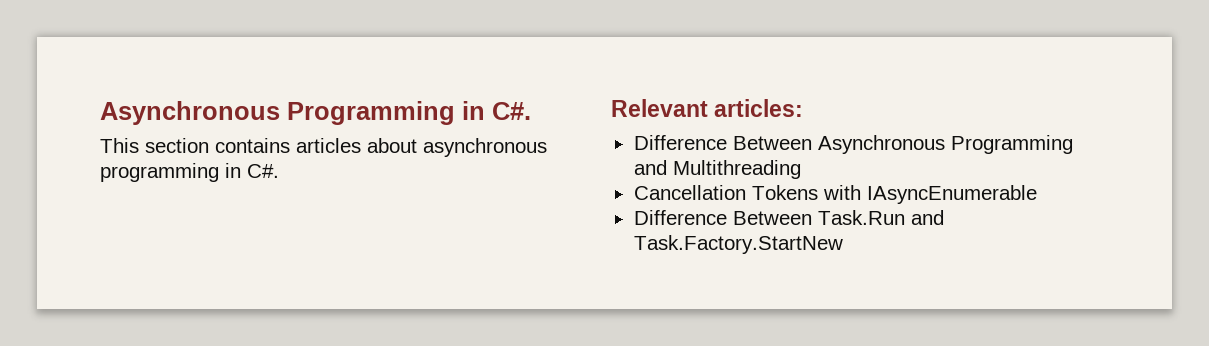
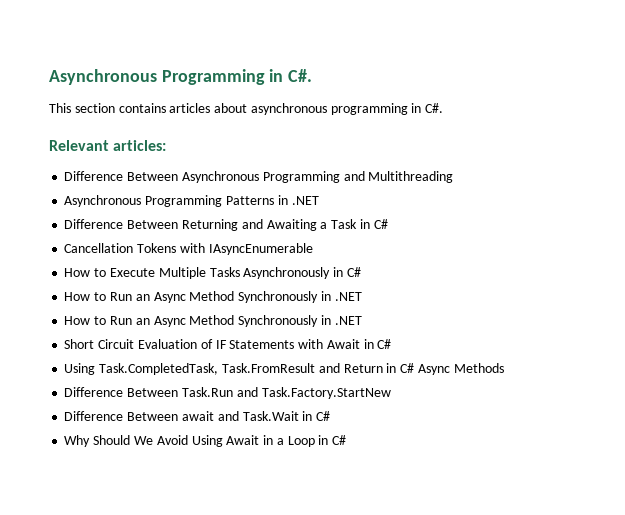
+ Asynchronous Programming Patterns in .NET
+ Difference Between Returning and Awaiting a Task in C#
  Cancellation Tokens with IAsyncEnumerable
+ How to Execute Multiple Tasks Asynchronously in C#
+ How to Run an Async Method Synchronously in .NET
+ How to Run an Async Method Synchronously in .NET
+ Short Circuit Evaluation of IF Statements with Await in C#
+ Using Task.CompletedTask, Task.FromResult and Return in C# Async Methods
+ Difference Between await and Task.Wait in C#
+ Why Should We Avoid Using Await in a Loop in C#

